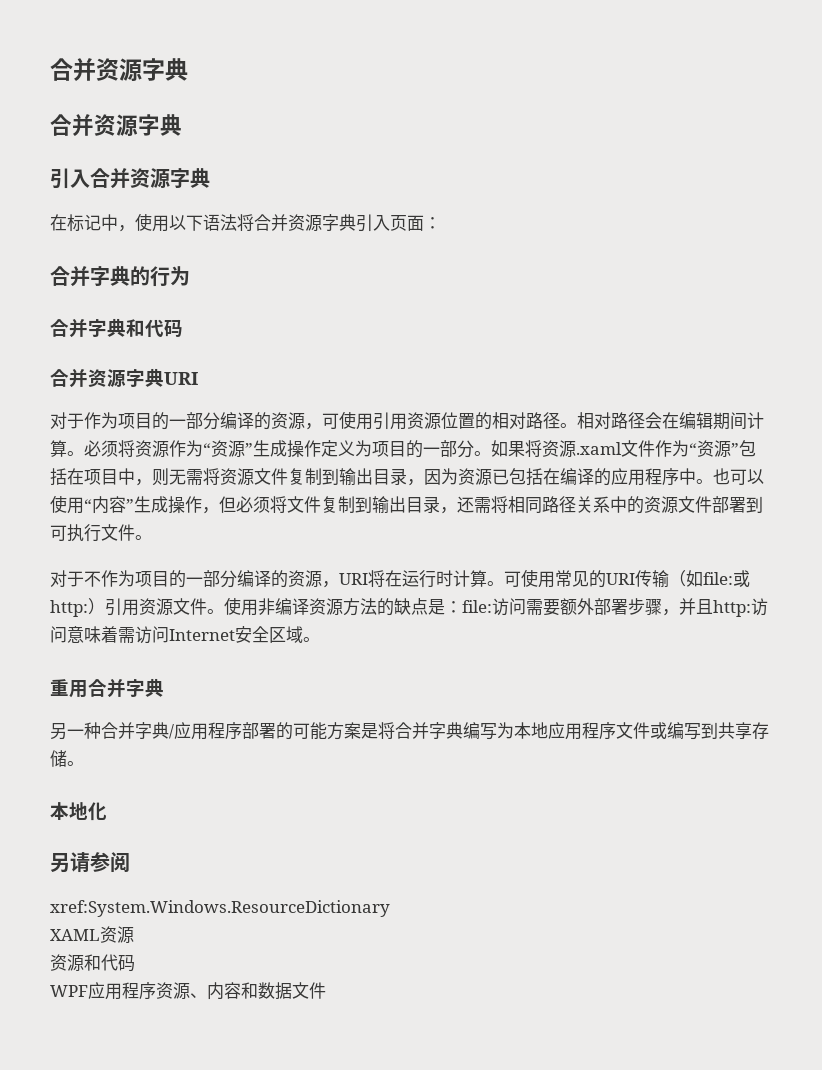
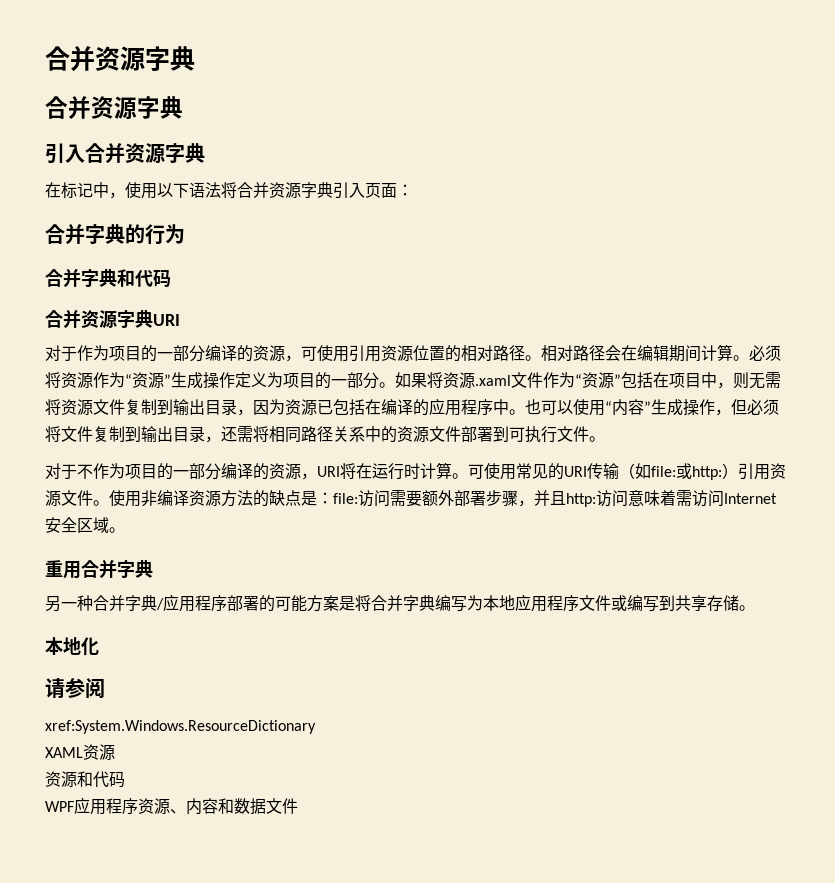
- 另请参阅
+ 请参阅

